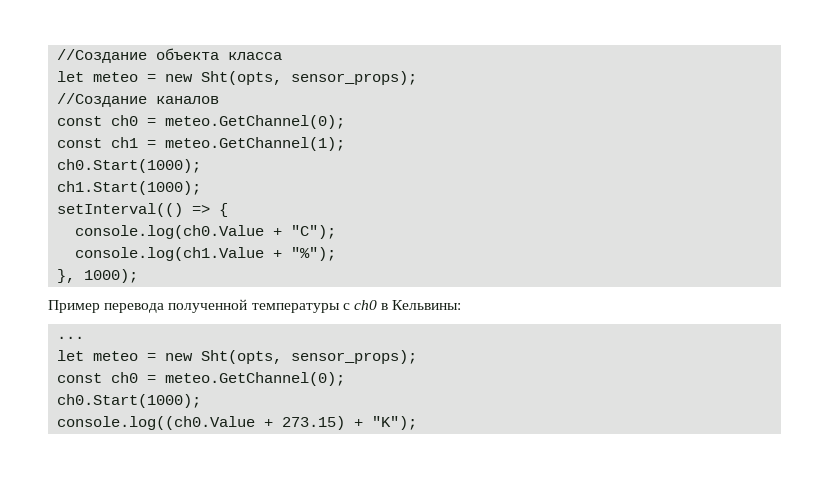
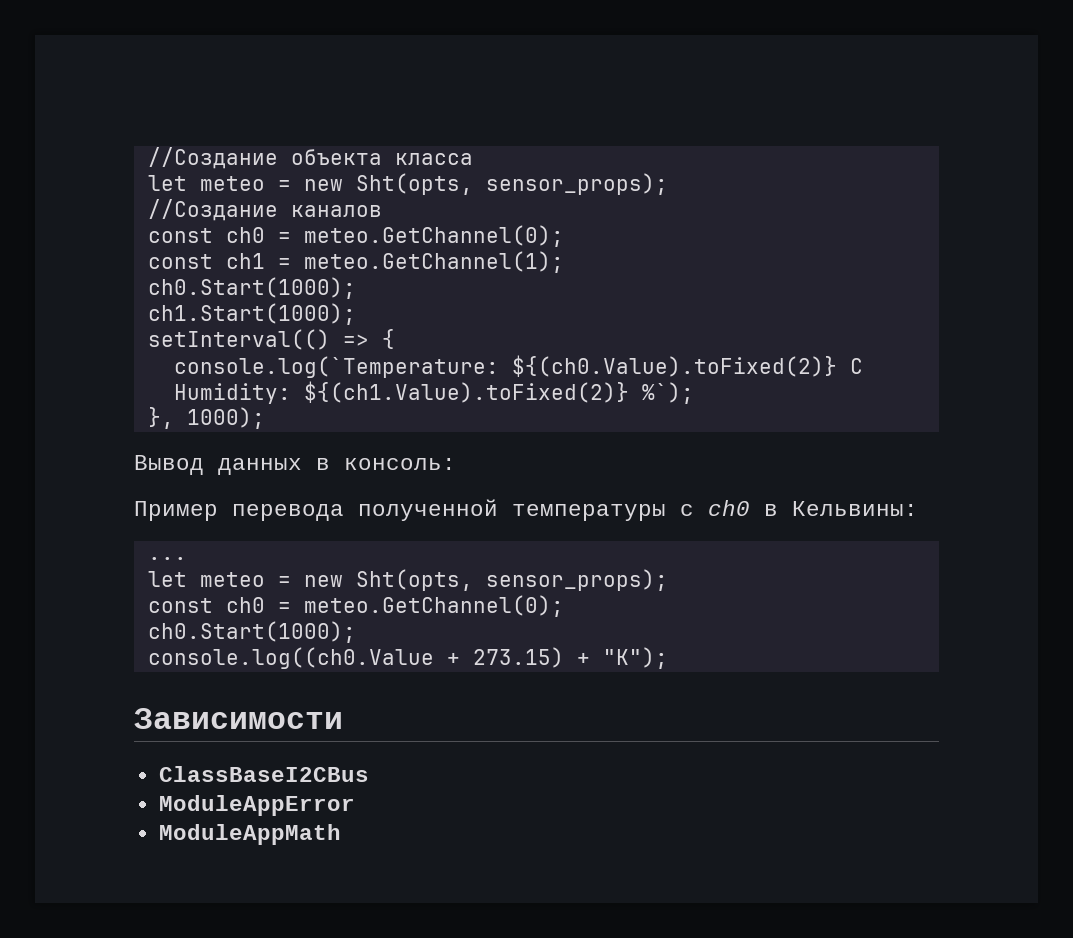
- console.log(ch0.Value + "C");
- console.log(ch1.Value + "%");
+ console.log(`Temperature: ${(ch0.Value).toFixed(2)} C Humidity: ${(ch1.Value).toFixed(2)} %`);
  }, 1000);
+ Вывод данных в консоль:
+ Зависимости
+ ClassBaseI2CBus
+ ModuleAppError
+ ModuleAppMath

